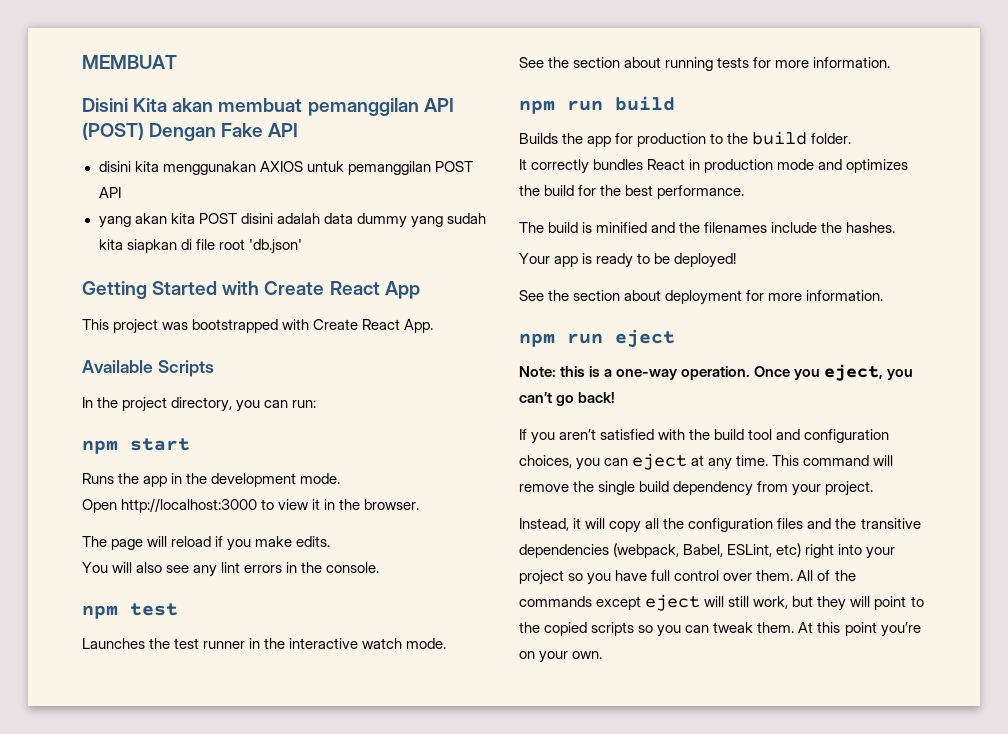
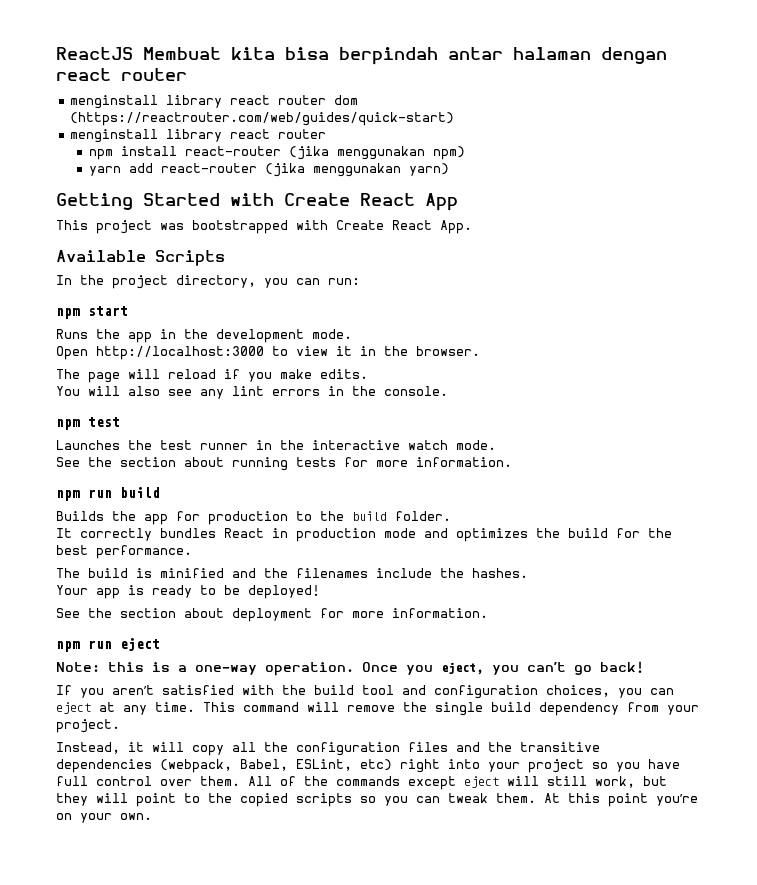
- MEMBUAT
- Disini Kita akan membuat pemanggilan API (POST) Dengan Fake API
- disini kita menggunakan AXIOS untuk pemanggilan POST API
- yang akan kita POST disini adalah data dummy yang sudah kita siapkan di file root 'db.json'
+ ReactJS Membuat kita bisa berpindah antar halaman dengan react router
+ menginstall library react router dom (https://reactrouter.com/web/guides/quick-start)
+ menginstall library react router
+ npm install react-router (jika menggunakan npm)
+ yarn add react-router (jika menggunakan yarn)

